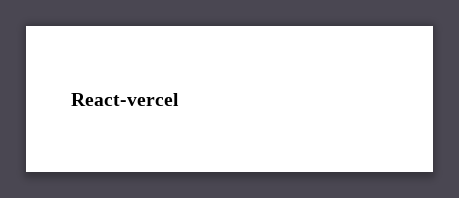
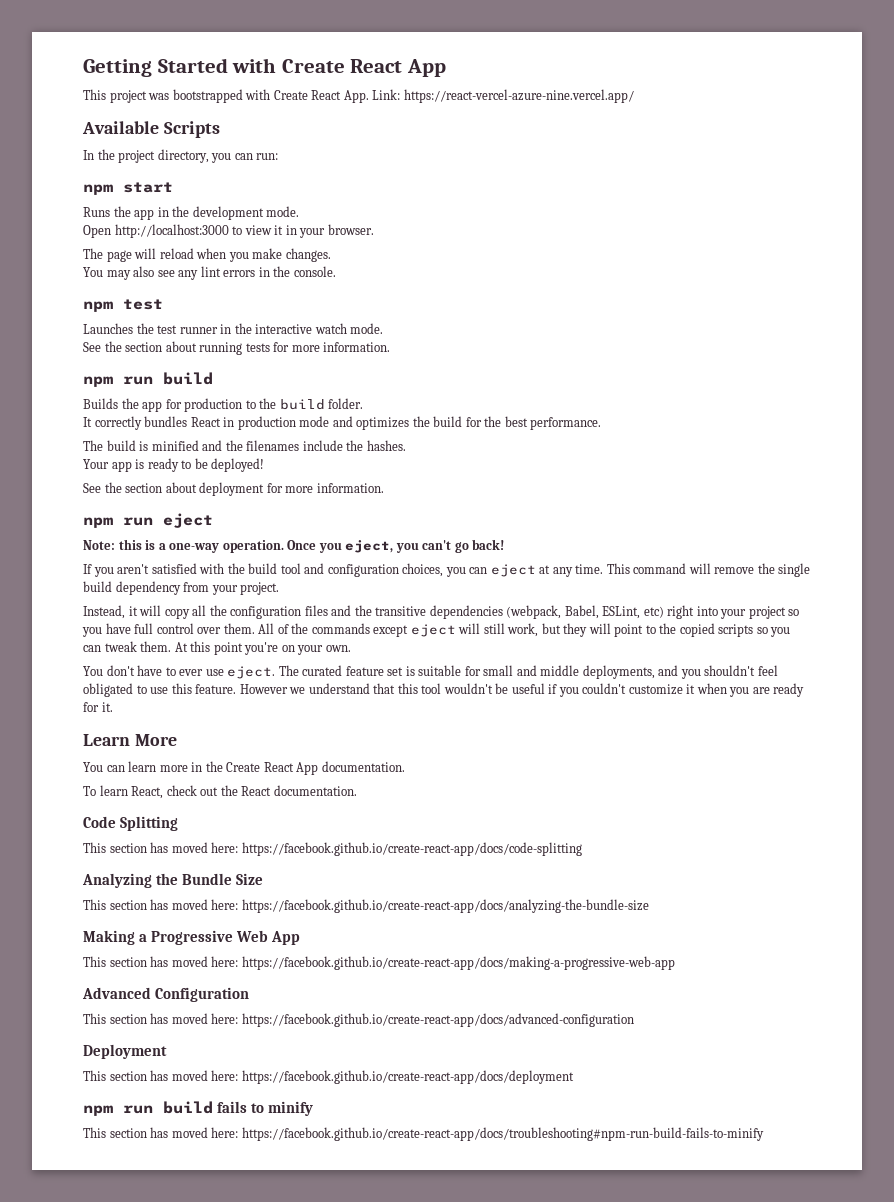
- React-vercel
+ Getting Started with Create React App
+ This project was bootstrapped with Create React App. Link: https://react-vercel-azure-nine.vercel.app/
+ Available Scripts
+ In the project directory, you can run:
+ npm start
+ Runs the app in the development mode.
+ Open http://localhost:3000 to view it in your browser.
+ The page will reload when you make changes.
+ You may also see any lint errors in the console.
+ npm test
+ Launches the test runner in the interactive watch mode.
+ See the section about running tests for more information.
+ npm run build
+ Builds the app for production to the build folder.
+ It correctly bundles React in production mode and optimizes the build for the best performance.
+ The build is minified and the filenames include the hashes.
+ Your app is ready to be deployed!
+ See the section about deployment for more information.
+ npm run eject
+ Note: this is a one-way operation. Once you eject, you can't go back!
+ If you aren't satisfied with the build tool and configuration choices, you can eject at any time. This command will remove the single build dependency from your project.
+ Instead, it will copy all the configuration files and the transitive dependencies (webpack, Babel, ESLint, etc) right into your project so you have full control over them. All of the commands except eject will still work, but they will point to the copied scripts so you can tweak them. At this point you're on your own.
+ You don't have to ever use eject. The curated feature set is suitable for small and middle deployments, and you shouldn't feel obligated to use this feature. However we understand that this tool wouldn't be useful if you couldn't customize it when you are ready for it.
+ Learn More
+ You can learn more in the Create React App documentation.
+ To learn React, check out the React documentation.
+ Code Splitting
+ This section has moved here: https://facebook.github.io/create-react-app/docs/code-splitting
+ Analyzing the Bundle Size
+ This section has moved here: https://facebook.github.io/create-react-app/docs/analyzing-the-bundle-size
+ Making a Progressive Web App
+ This section has moved here: https://facebook.github.io/create-react-app/docs/making-a-progressive-web-app
+ Advanced Configuration
+ This section has moved here: https://facebook.github.io/create-react-app/docs/advanced-configuration
+ Deployment
+ This section has moved here: https://facebook.github.io/create-react-app/docs/deployment
+ npm run build fails to minify
+ This section has moved here: https://facebook.github.io/create-react-app/docs/troubleshooting#npm-run-build-fails-to-minify

